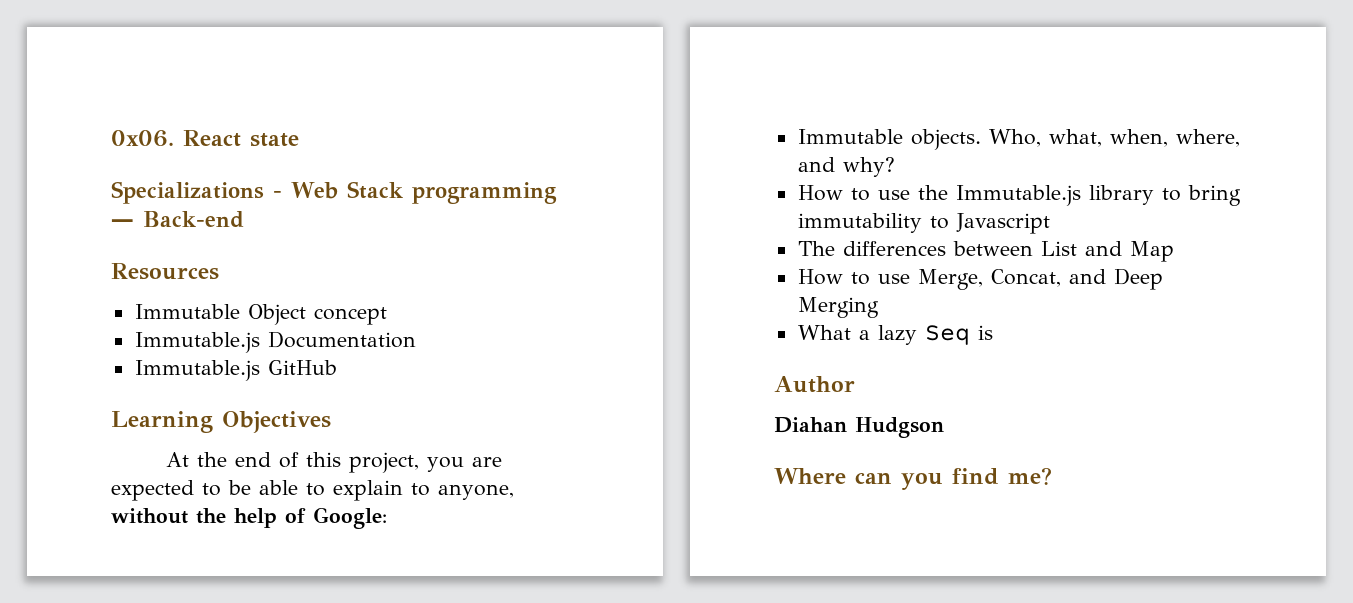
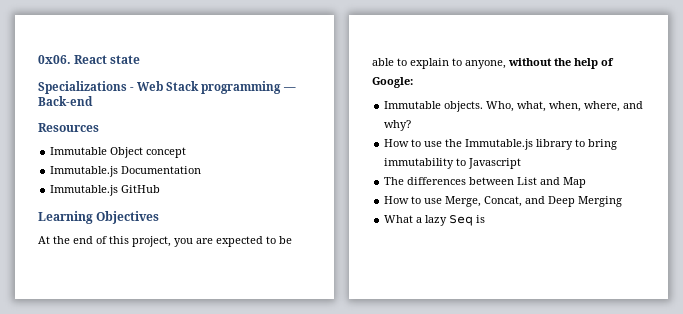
- Author
- Diahan Hudgson
- Where can you find me?

